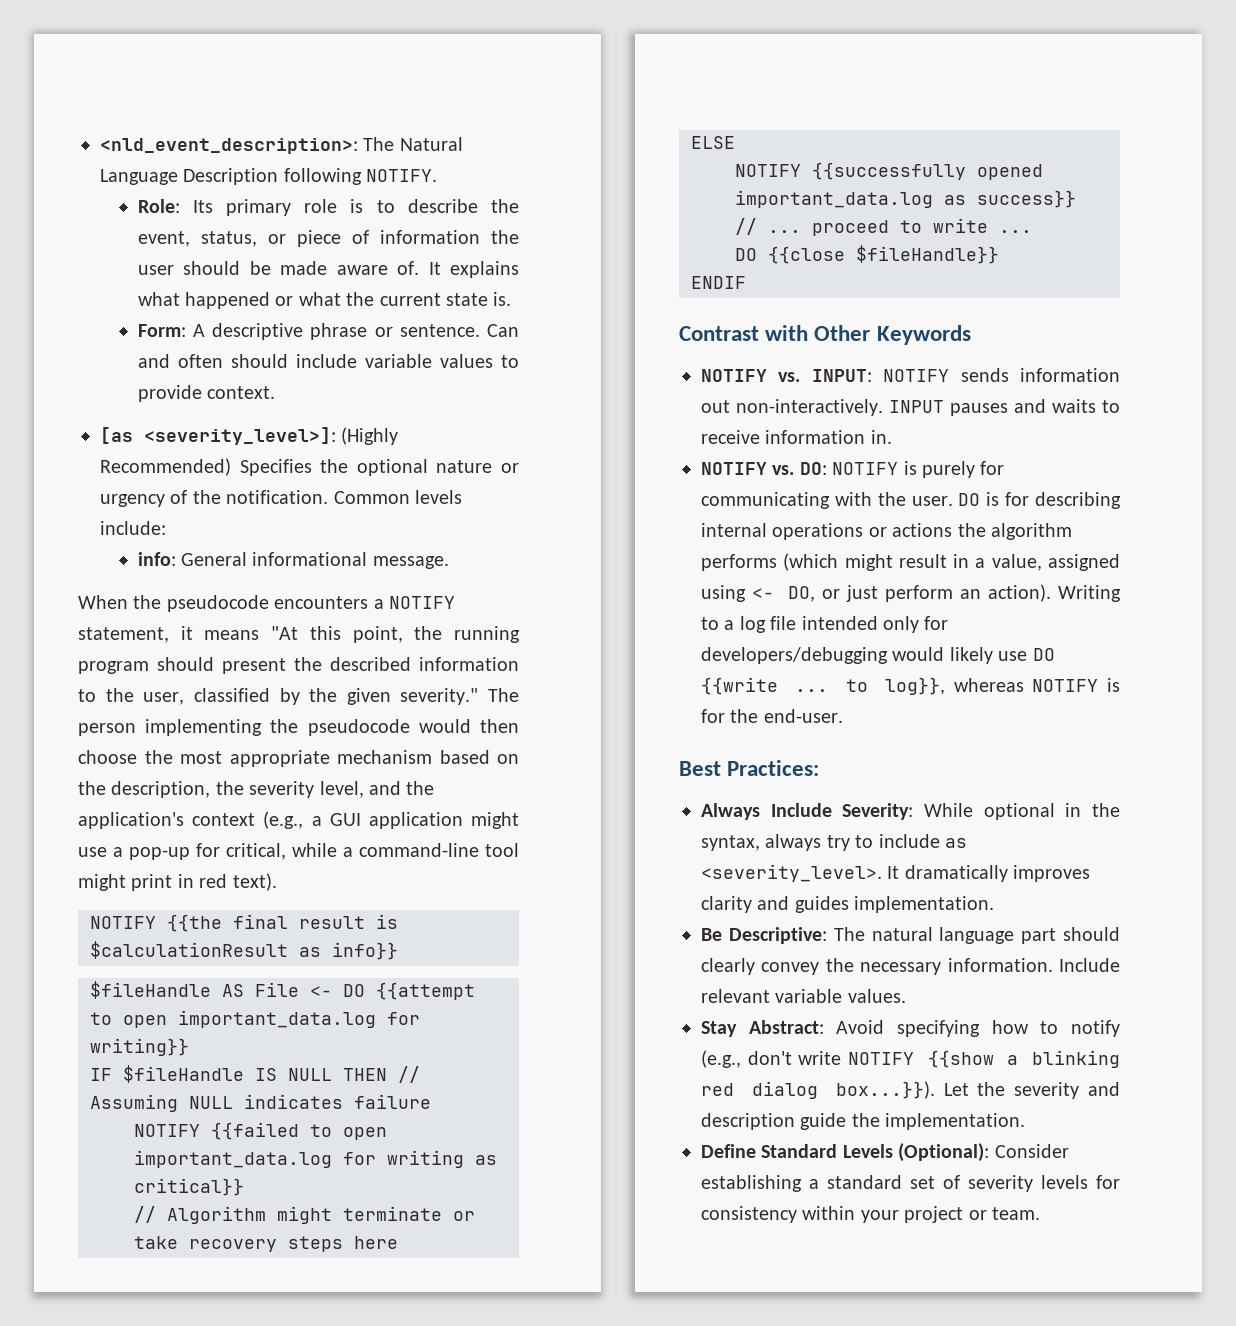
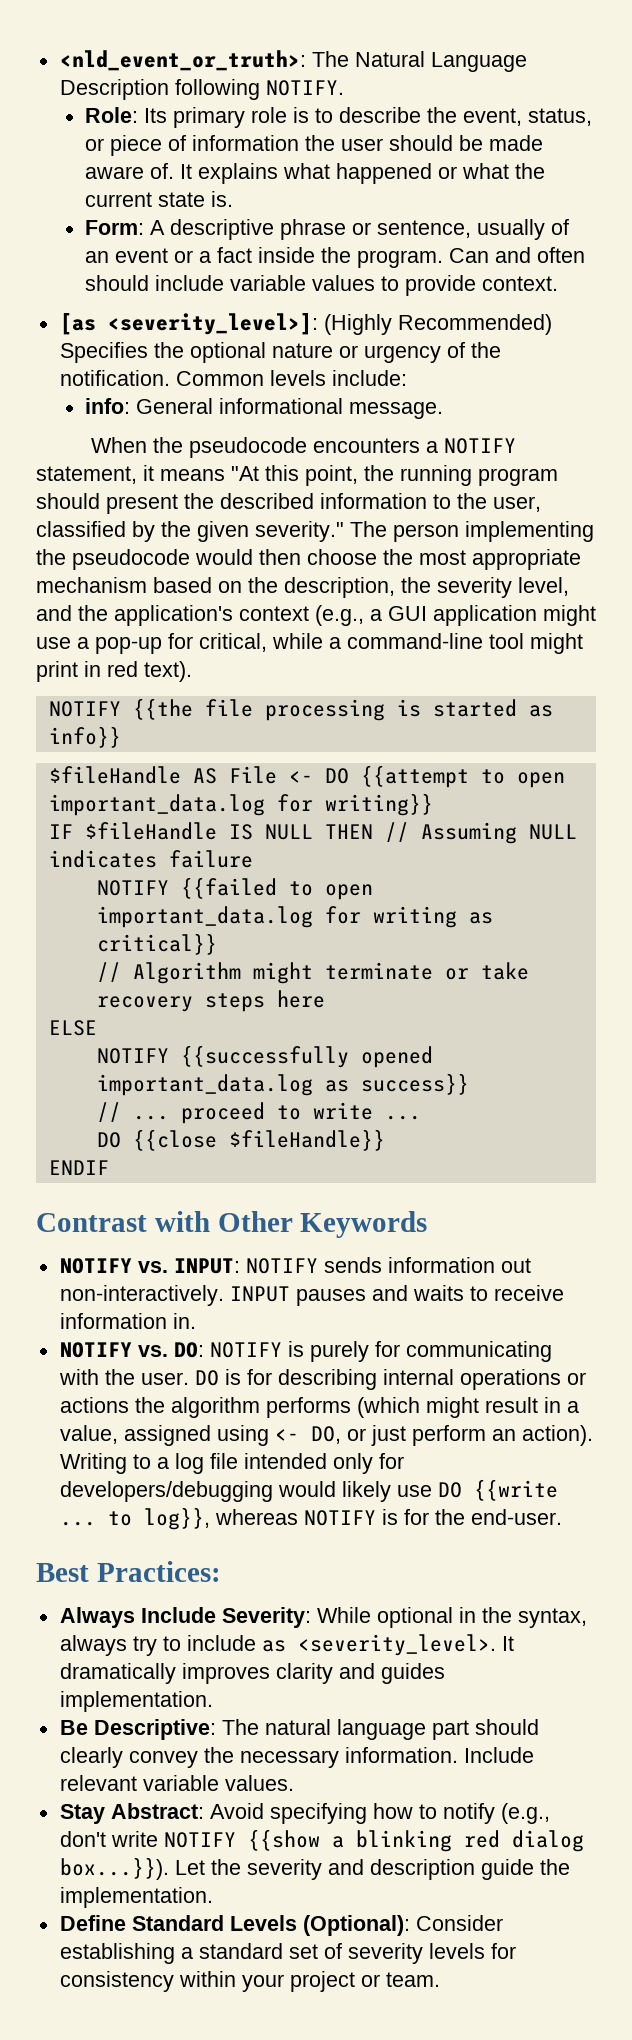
- <nld_event_description>: The Natural Language Description following NOTIFY.
+ <nld_event_or_truth>: The Natural Language Description following NOTIFY.
- Form: A descriptive phrase or sentence.
+ Form: A descriptive phrase or sentence, usually of an event or a fact inside the program.
- NOTIFY {{the final result is $calculationResult as info}}
+ NOTIFY {{the file processing is started as info}}

